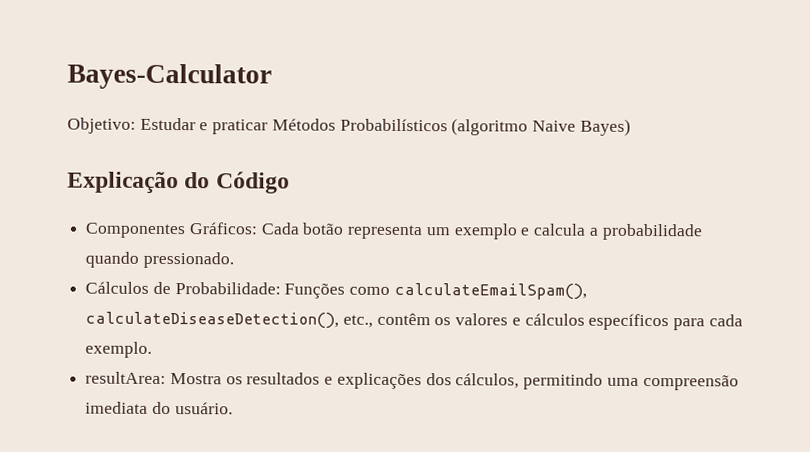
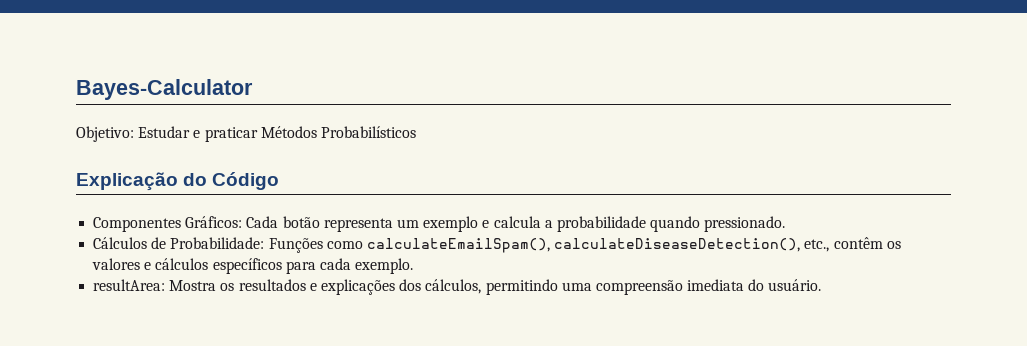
- Objetivo: Estudar e praticar Métodos Probabilísticos (algoritmo Naive Bayes)
+ Objetivo: Estudar e praticar Métodos Probabilísticos

